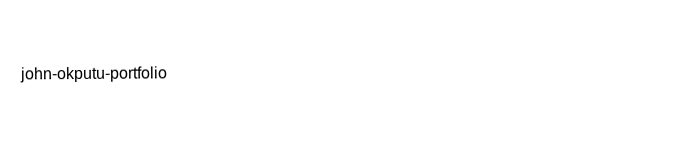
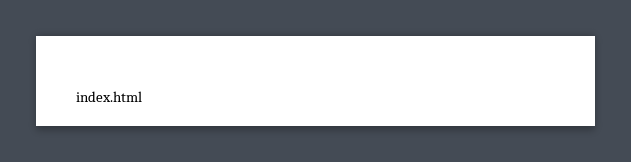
- john-okputu-portfolio
+ index.html

